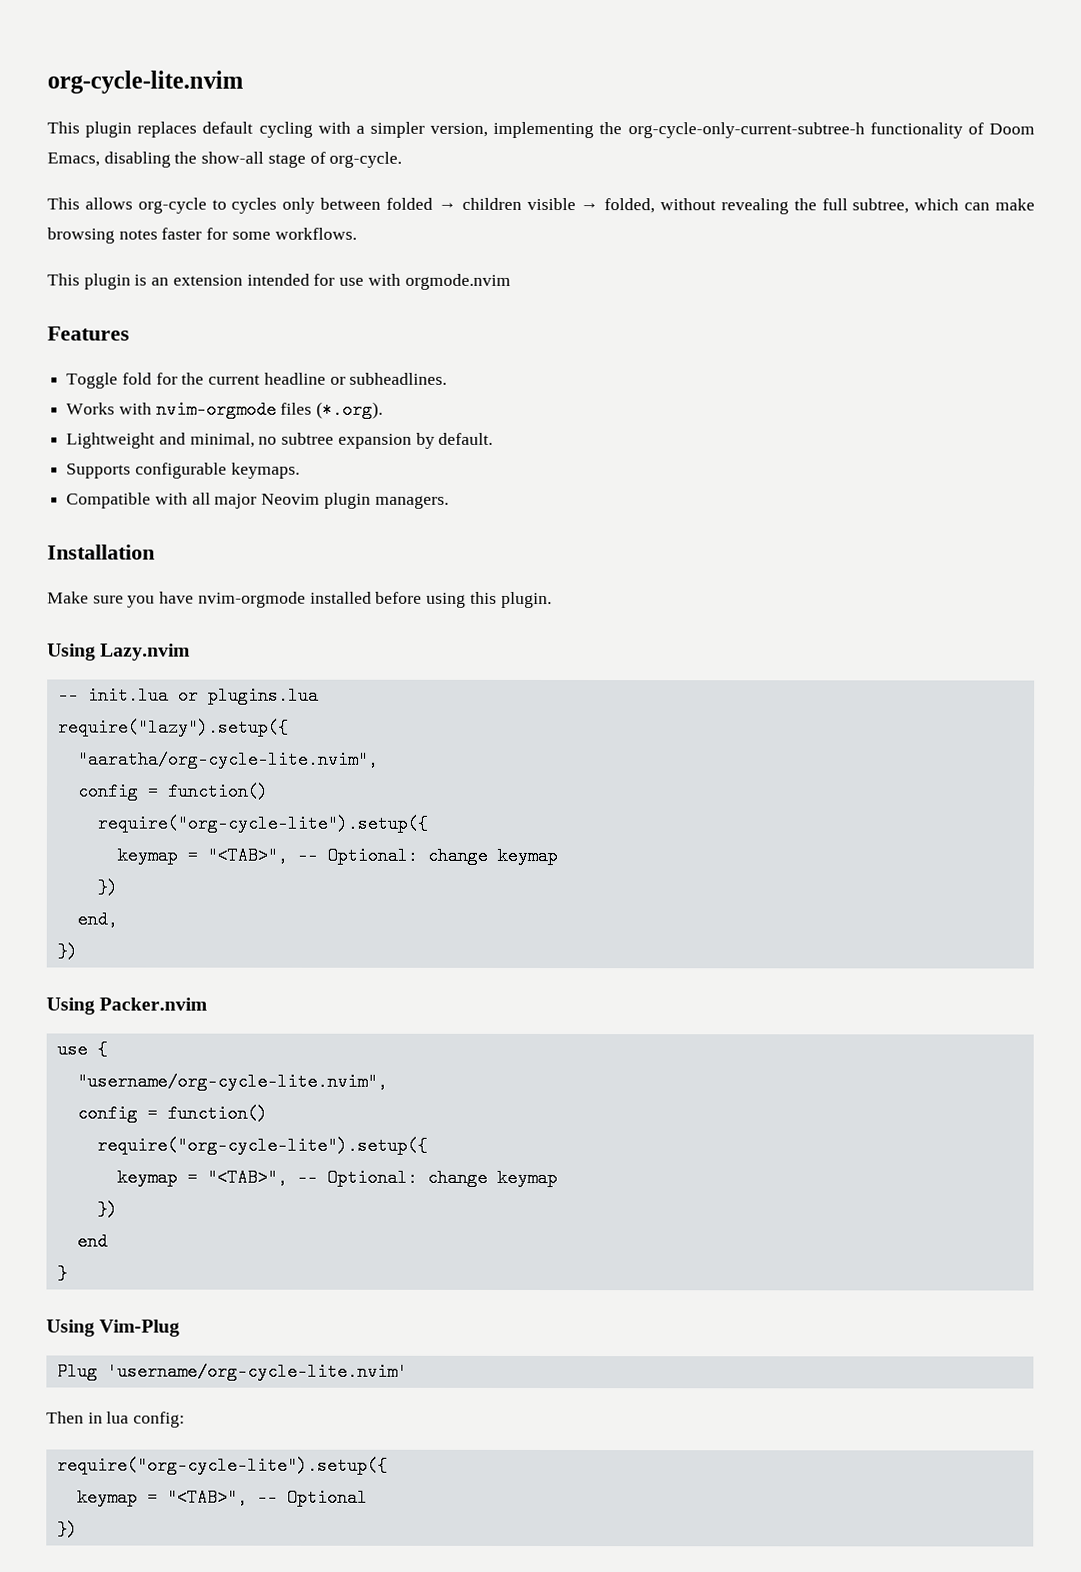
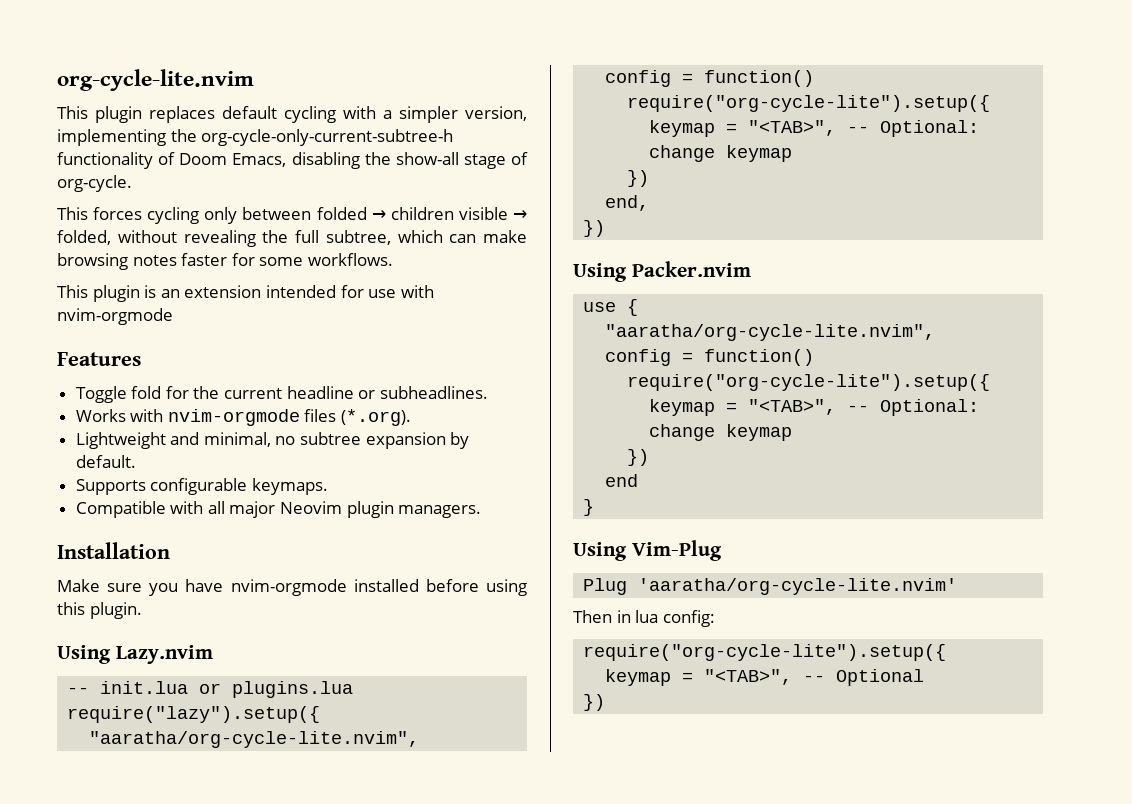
- This allows org-cycle to cycles only between folded → children visible → folded, without revealing the full subtree, which can make browsing notes faster for some workflows.
+ This forces cycling only between folded → children visible → folded, without revealing the full subtree, which can make browsing notes faster for some workflows.
- This plugin is an extension intended for use with orgmode.nvim
+ This plugin is an extension intended for use with nvim-orgmode
  use {
- "username/org-cycle-lite.nvim",
+ "aaratha/org-cycle-lite.nvim",
- Plug 'username/org-cycle-lite.nvim'
+ Plug 'aaratha/org-cycle-lite.nvim'

